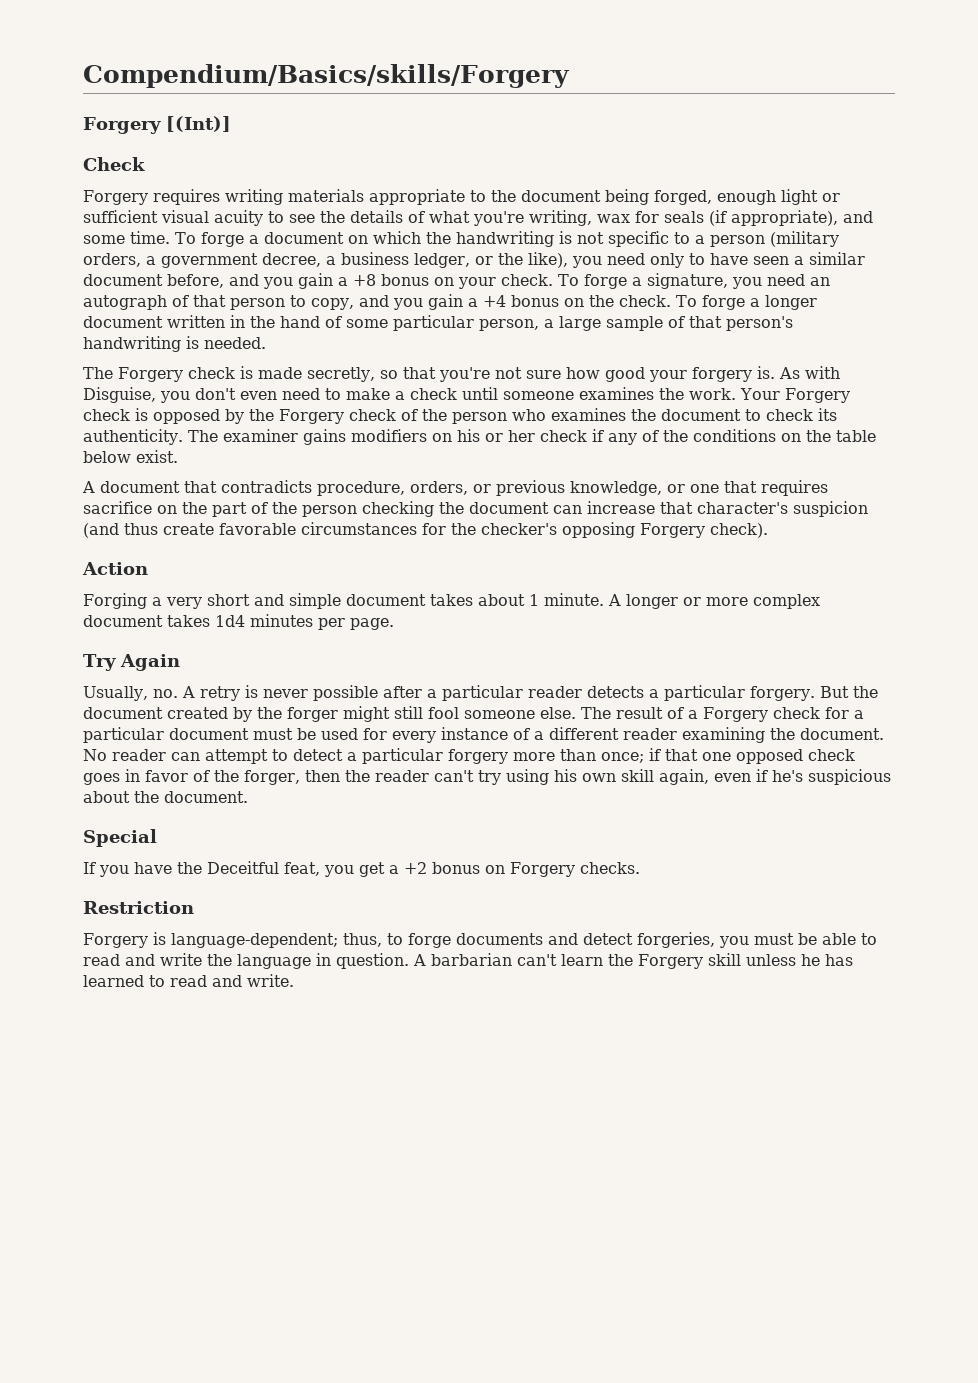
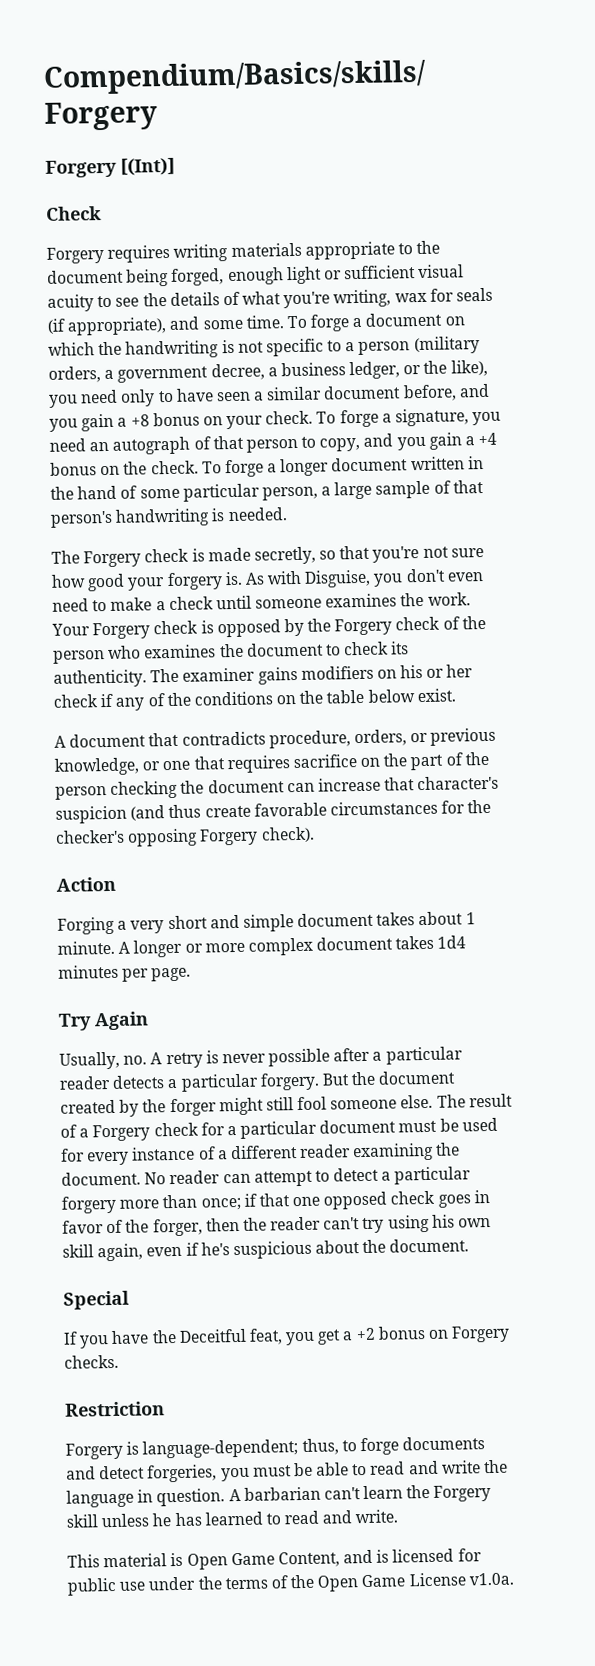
+ This material is Open Game Content, and is licensed for public use under the terms of the Open Game License v1.0a.

